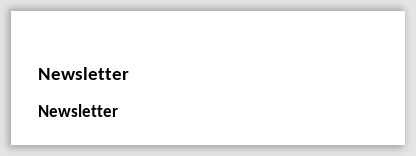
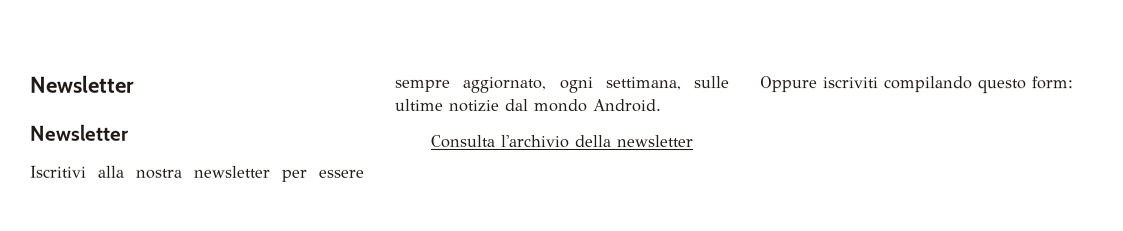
+ Iscritivi alla nostra newsletter per essere sempre aggiornato, ogni settimana, sulle ultime notizie dal mondo Android.
+ Consulta l'archivio della newsletter
+ Oppure iscriviti compilando questo form:

